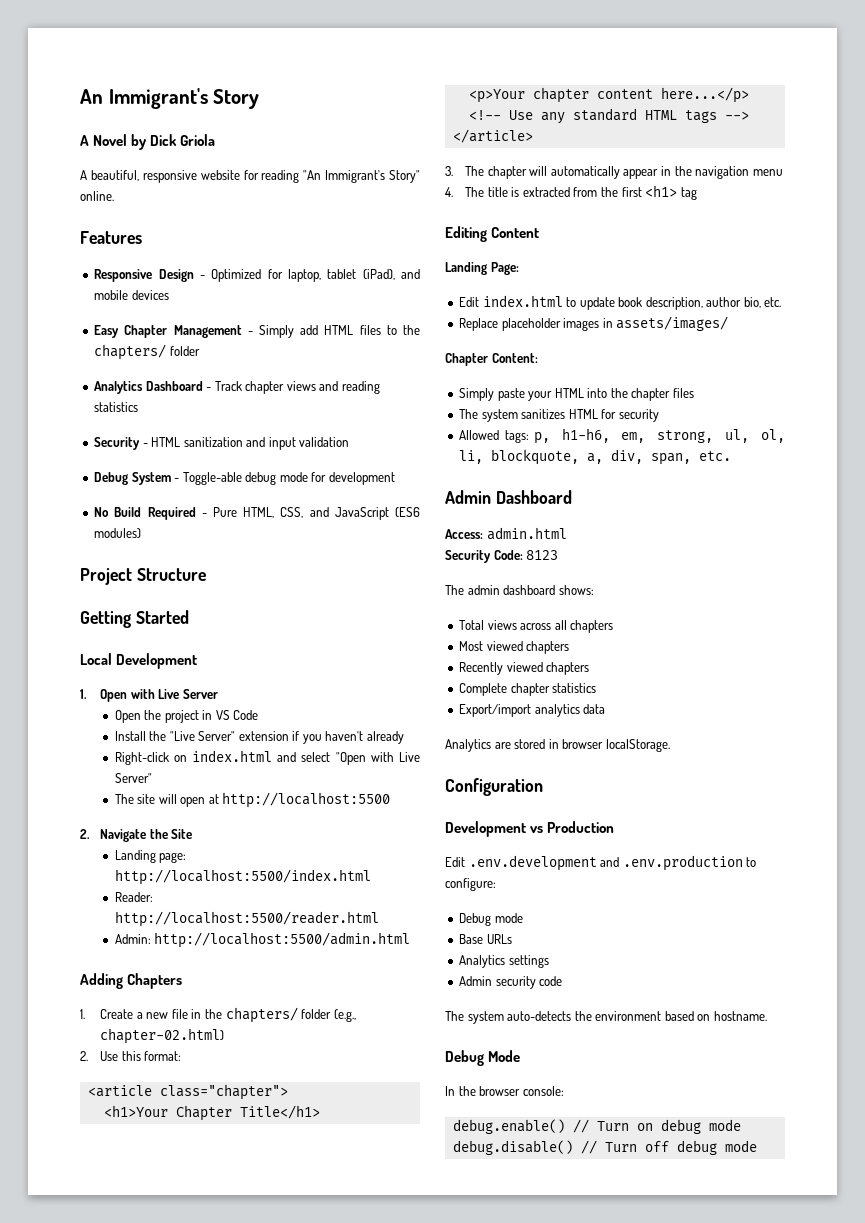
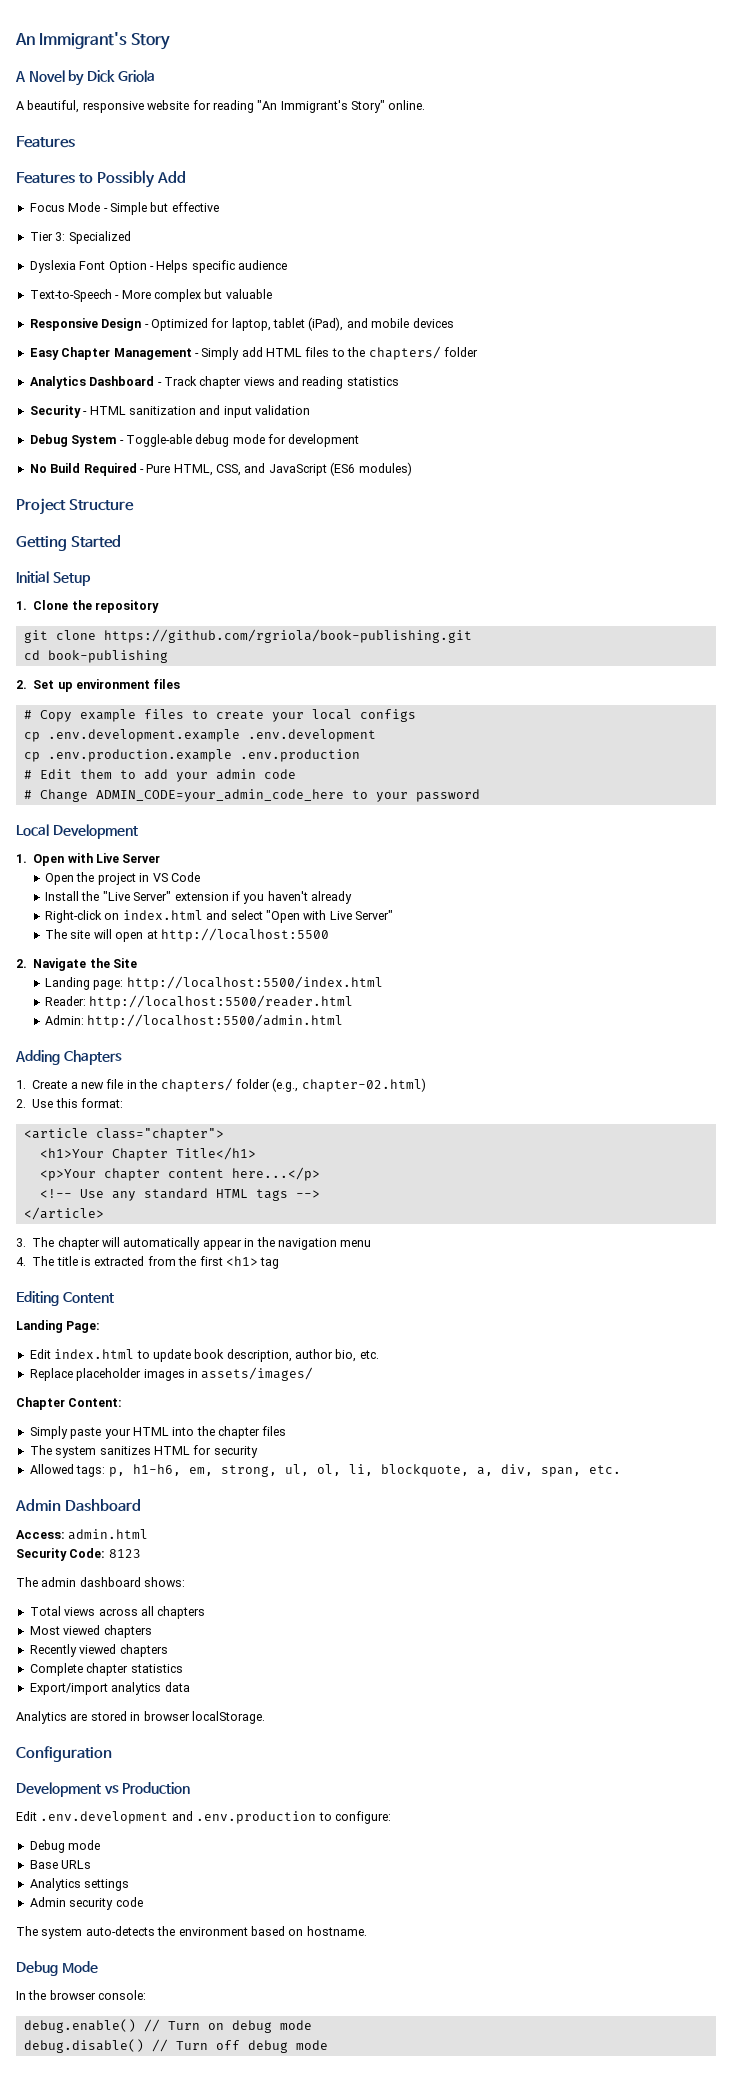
+ Features to Possibly Add
+ Focus Mode - Simple but effective
+ Tier 3: Specialized
+ Dyslexia Font Option - Helps specific audience
+ Text-to-Speech - More complex but valuable
+ Initial Setup
+ 1. Clone the repository
+ git clone https://github.com/rgriola/book-publishing.git
+ cd book-publishing
+ 2. Set up environment files
+ # Copy example files to create your local configs
+ cp .env.development.example .env.development
+ cp .env.production.example .env.production
+ # Edit them to add your admin code
+ # Change ADMIN_CODE=your_admin_code_here to your password

